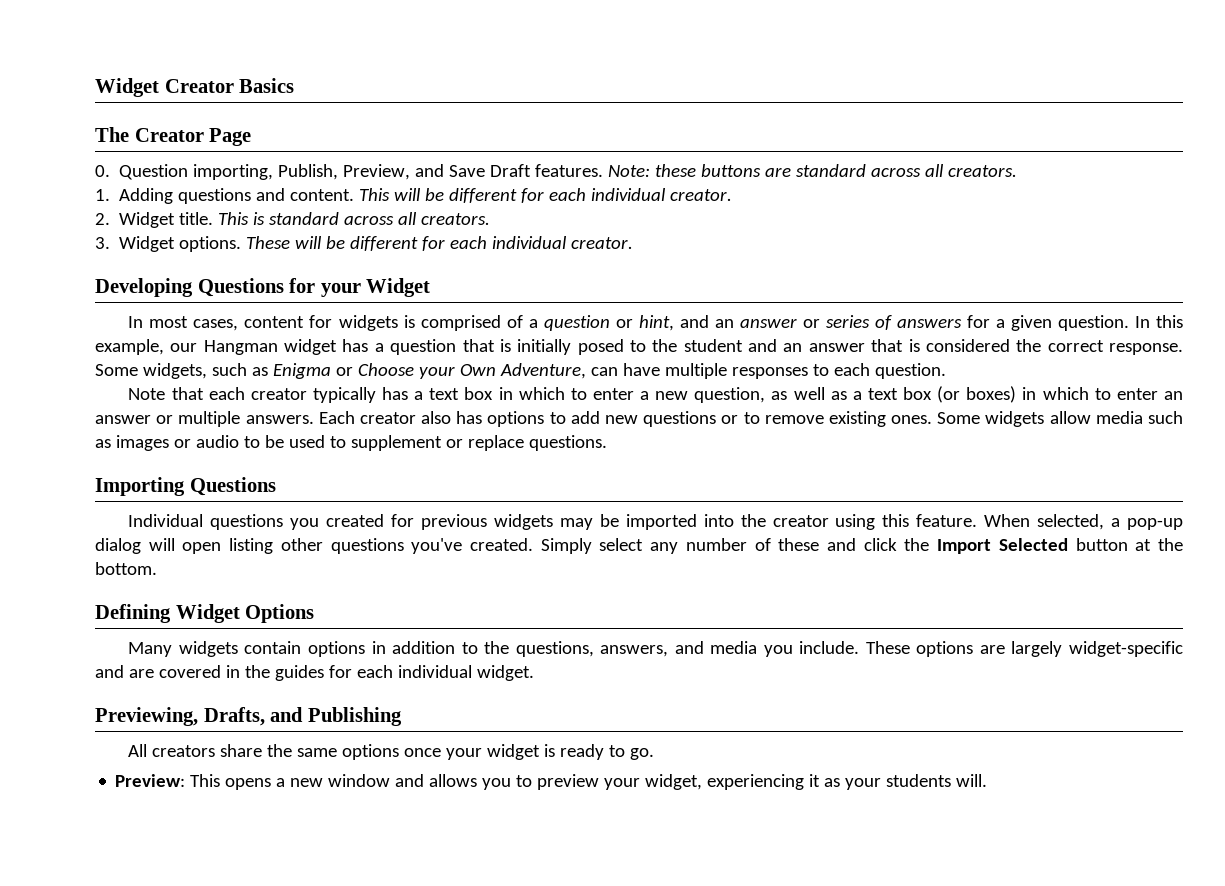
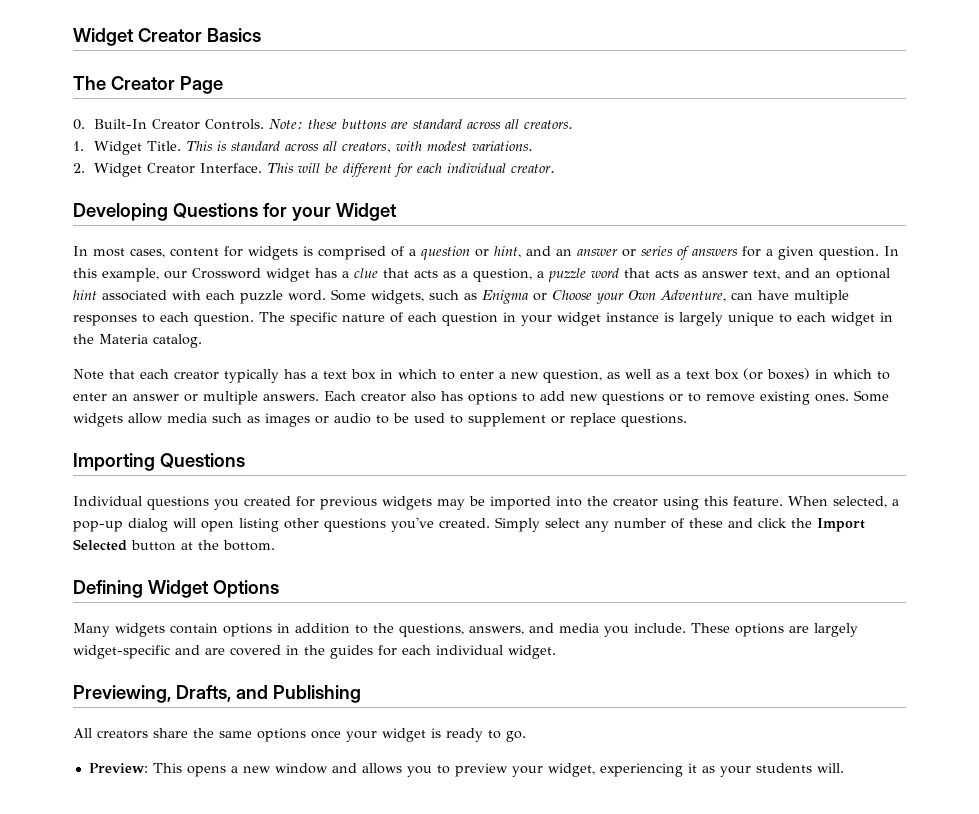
- 0. Question importing, Publish, Preview, and Save Draft features.
+ 0. Built-In Creator Controls.
- 1. Adding questions and content. This will be different for each individual creator.
- 2. Widget title.
+ 1. Widget Title.
- This is standard across all creators.
- 3. Widget options. These will be different for each individual creator.
+ This is standard across all creators, with modest variations.
+ 2. Widget Creator Interface. This will be different for each individual creator.
- In this example, our Hangman widget has a question that is initially posed to the student and an answer that is considered the correct response.
+ In this example, our Crossword widget has a clue that acts as a question, a puzzle word that acts as answer text, and an optional hint associated with each puzzle word.
+ The specific nature of each question in your widget instance is largely unique to each widget in the Materia catalog.

